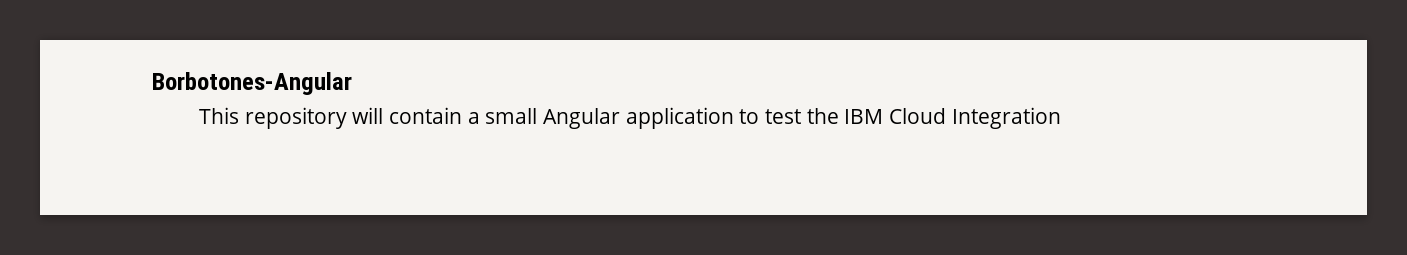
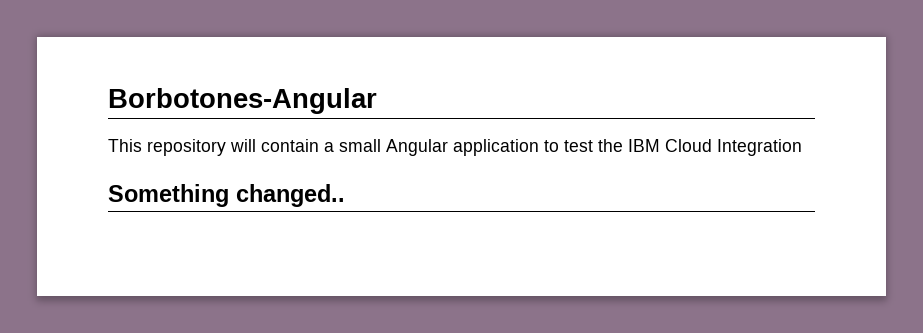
+ Something changed..

